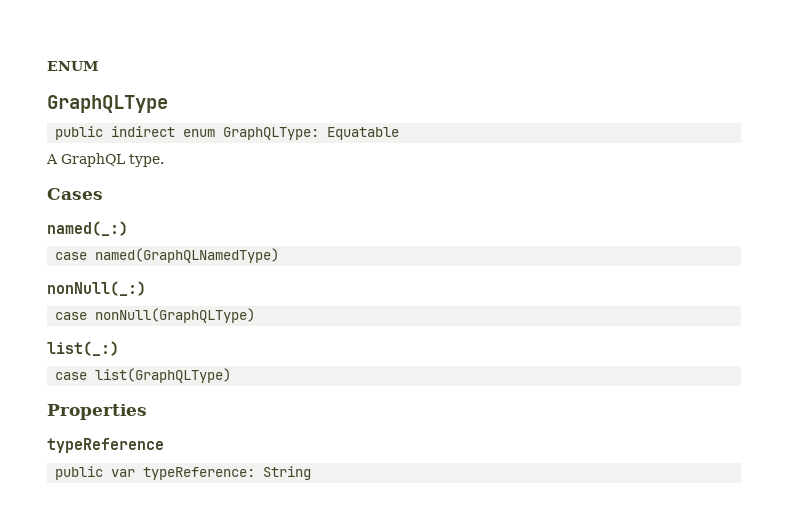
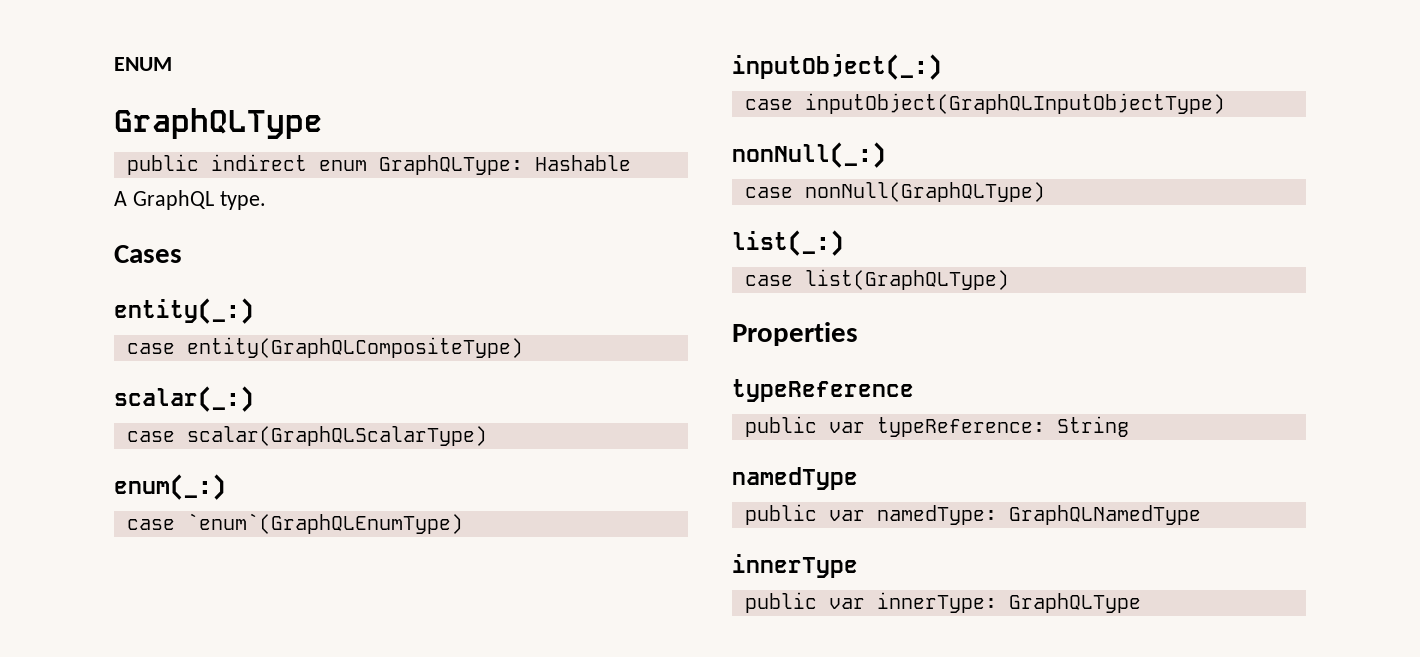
- public indirect enum GraphQLType: Equatable
+ public indirect enum GraphQLType: Hashable
- named(_:)
- case named(GraphQLNamedType)
+ entity(_:)
+ case entity(GraphQLCompositeType)
+ scalar(_:)
+ case scalar(GraphQLScalarType)
+ enum(_:)
+ case `enum`(GraphQLEnumType)
+ inputObject(_:)
+ case inputObject(GraphQLInputObjectType)
+ namedType
+ public var namedType: GraphQLNamedType
+ innerType
+ public var innerType: GraphQLType

